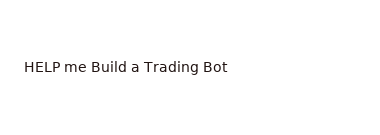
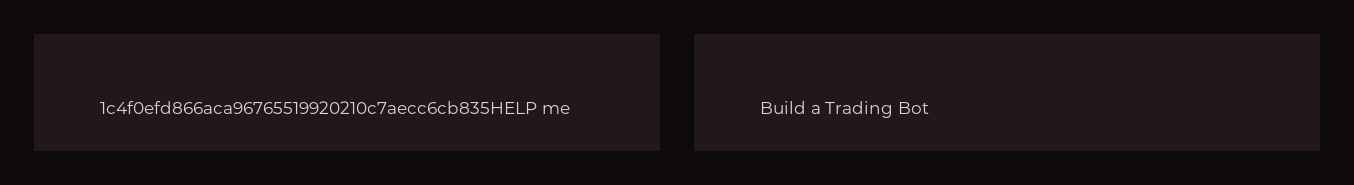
- HELP me Build a Trading Bot
+ 1c4f0efd866aca96765519920210c7aecc6cb835HELP me Build a Trading Bot

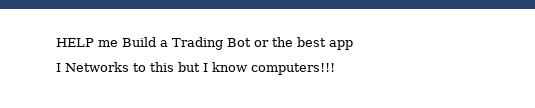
- 1c4f0efd866aca96765519920210c7aecc6cb835HELP me Build a Trading Bot
+ HELP me Build a Trading Bot or the best app
+ I Networks to this but I know computers!!!

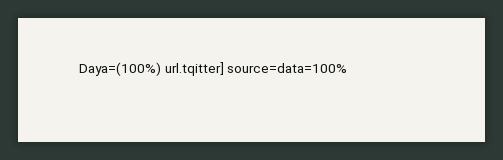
- HELP me Build a Trading Bot or the best app
- I Networks to this but I know computers!!!
+ Daya=(100%) url.tqitter] source=data=100%

